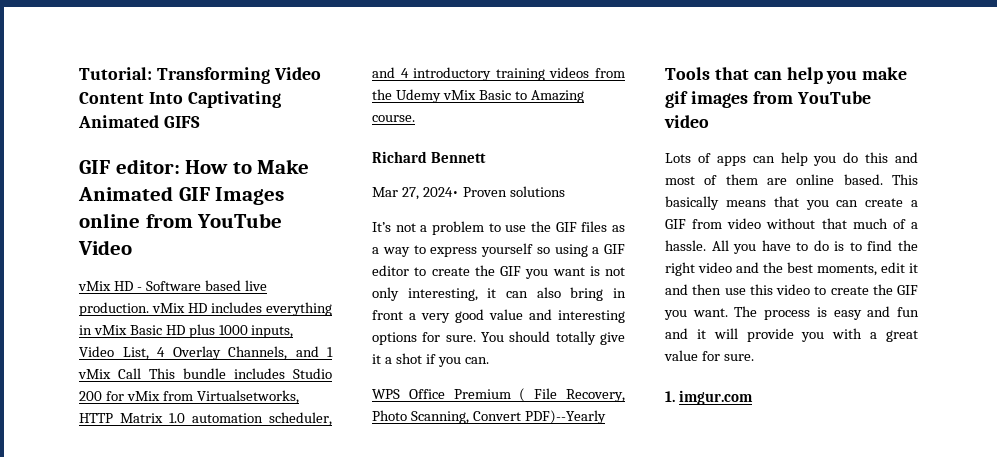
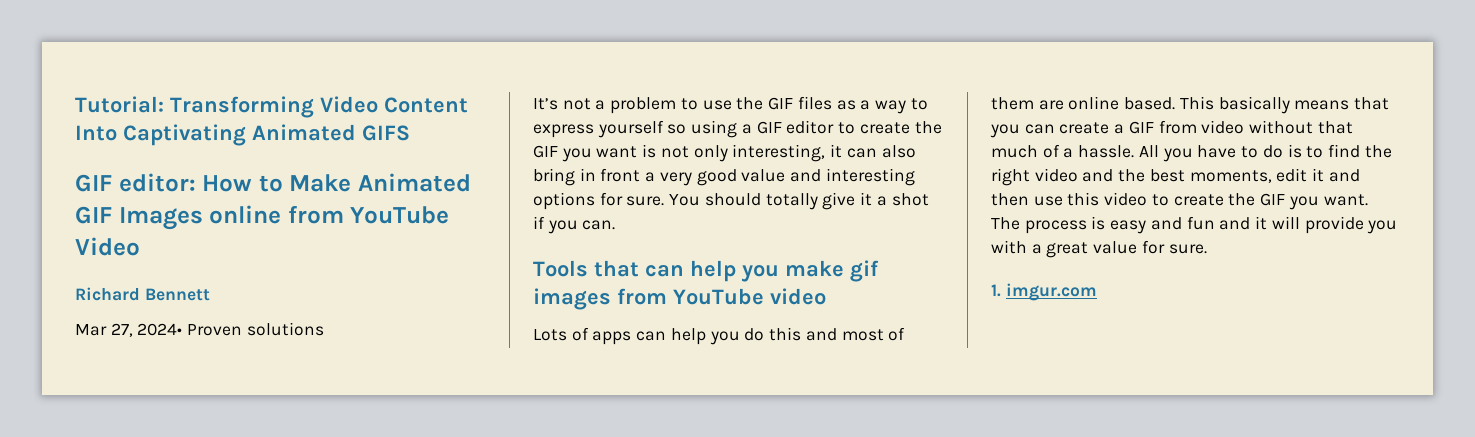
- vMix HD - Software based live production. vMix HD includes everything in vMix Basic HD plus 1000 inputs, Video List, 4 Overlay Channels, and 1 vMix Call This bundle includes Studio 200 for vMix from Virtualsetworks, HTTP Matrix 1.0 automation scheduler, and 4 introductory training videos from the Udemy vMix Basic to Amazing course.
- WPS Office Premium ( File Recovery, Photo Scanning, Convert PDF)--Yearly

